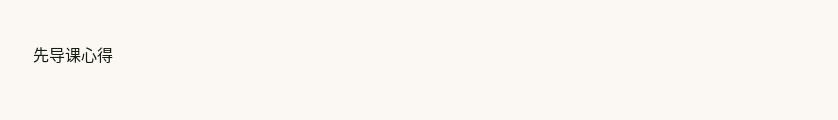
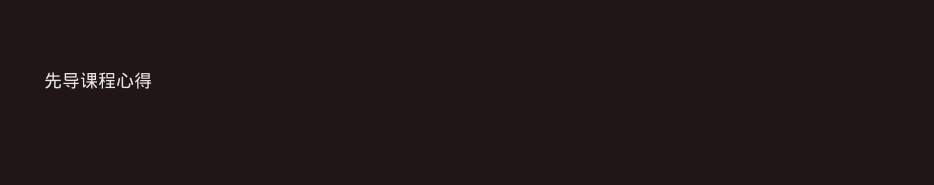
- 先导课心得
+ 先导课程心得

